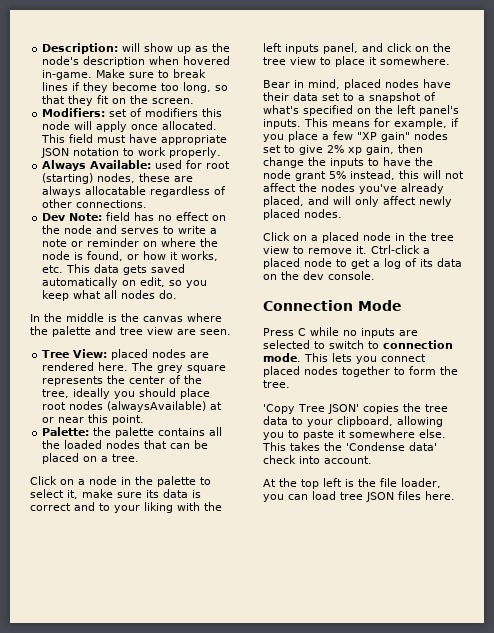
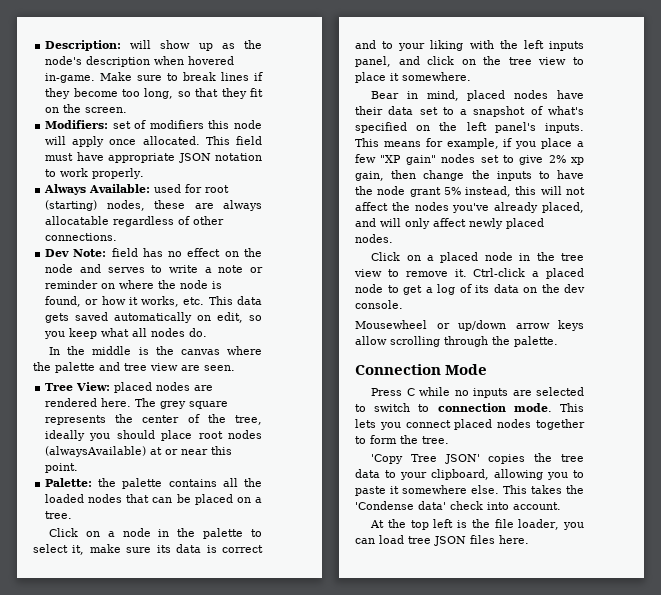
+ Mousewheel or up/down arrow keys allow scrolling through the palette.

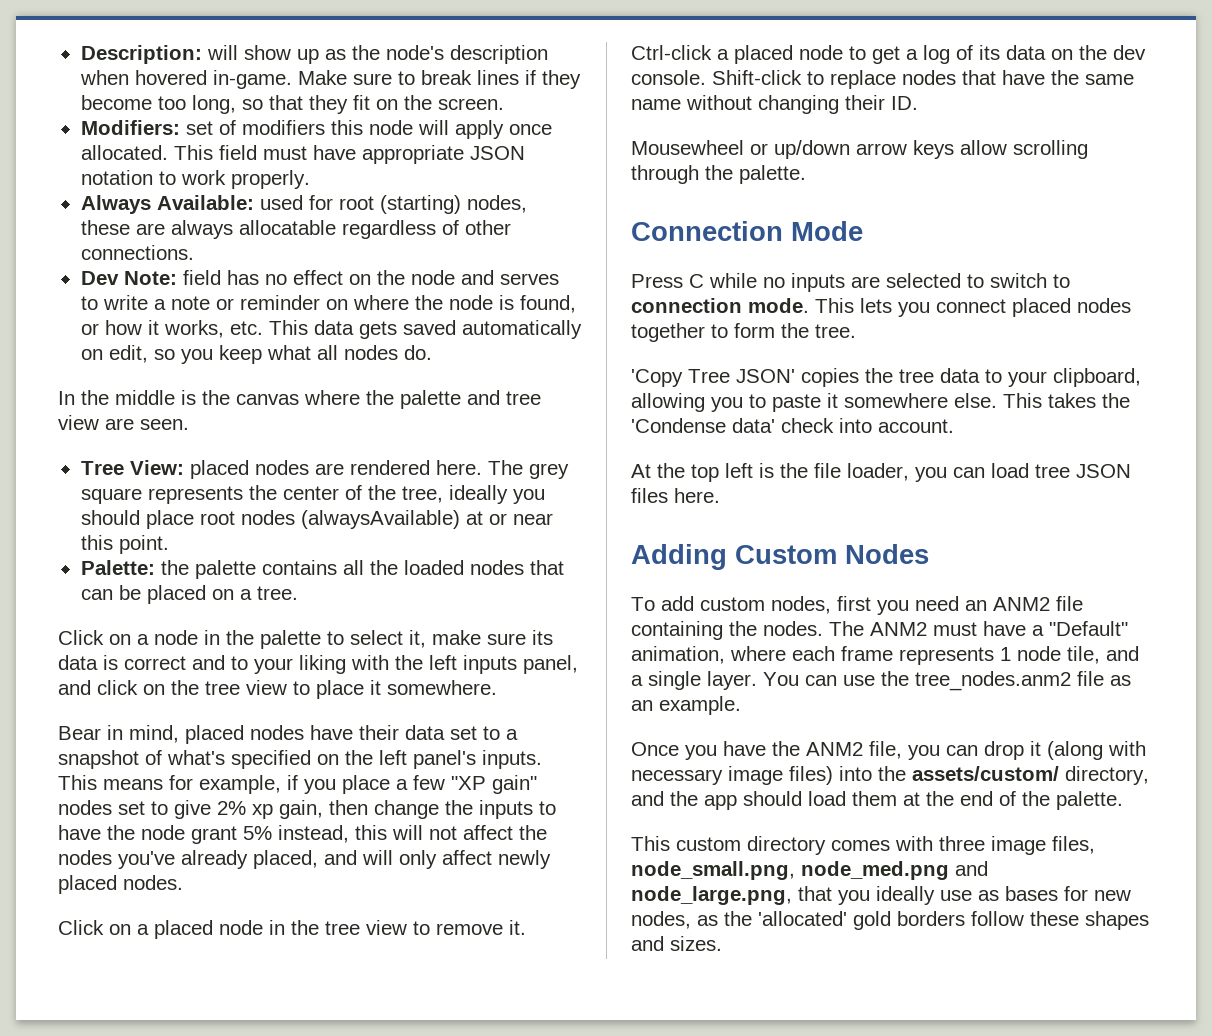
+ Shift-click to replace nodes that have the same name without changing their ID.
+ Adding Custom Nodes
+ To add custom nodes, first you need an ANM2 file containing the nodes. The ANM2 must have a "Default" animation, where each frame represents 1 node tile, and a single layer. You can use the tree_nodes.anm2 file as an example.
+ Once you have the ANM2 file, you can drop it (along with necessary image files) into the assets/custom/ directory, and the app should load them at the end of the palette.
+ This custom directory comes with three image files, node_small.png, node_med.png and node_large.png, that you ideally use as bases for new nodes, as the 'allocated' gold borders follow these shapes and sizes.

